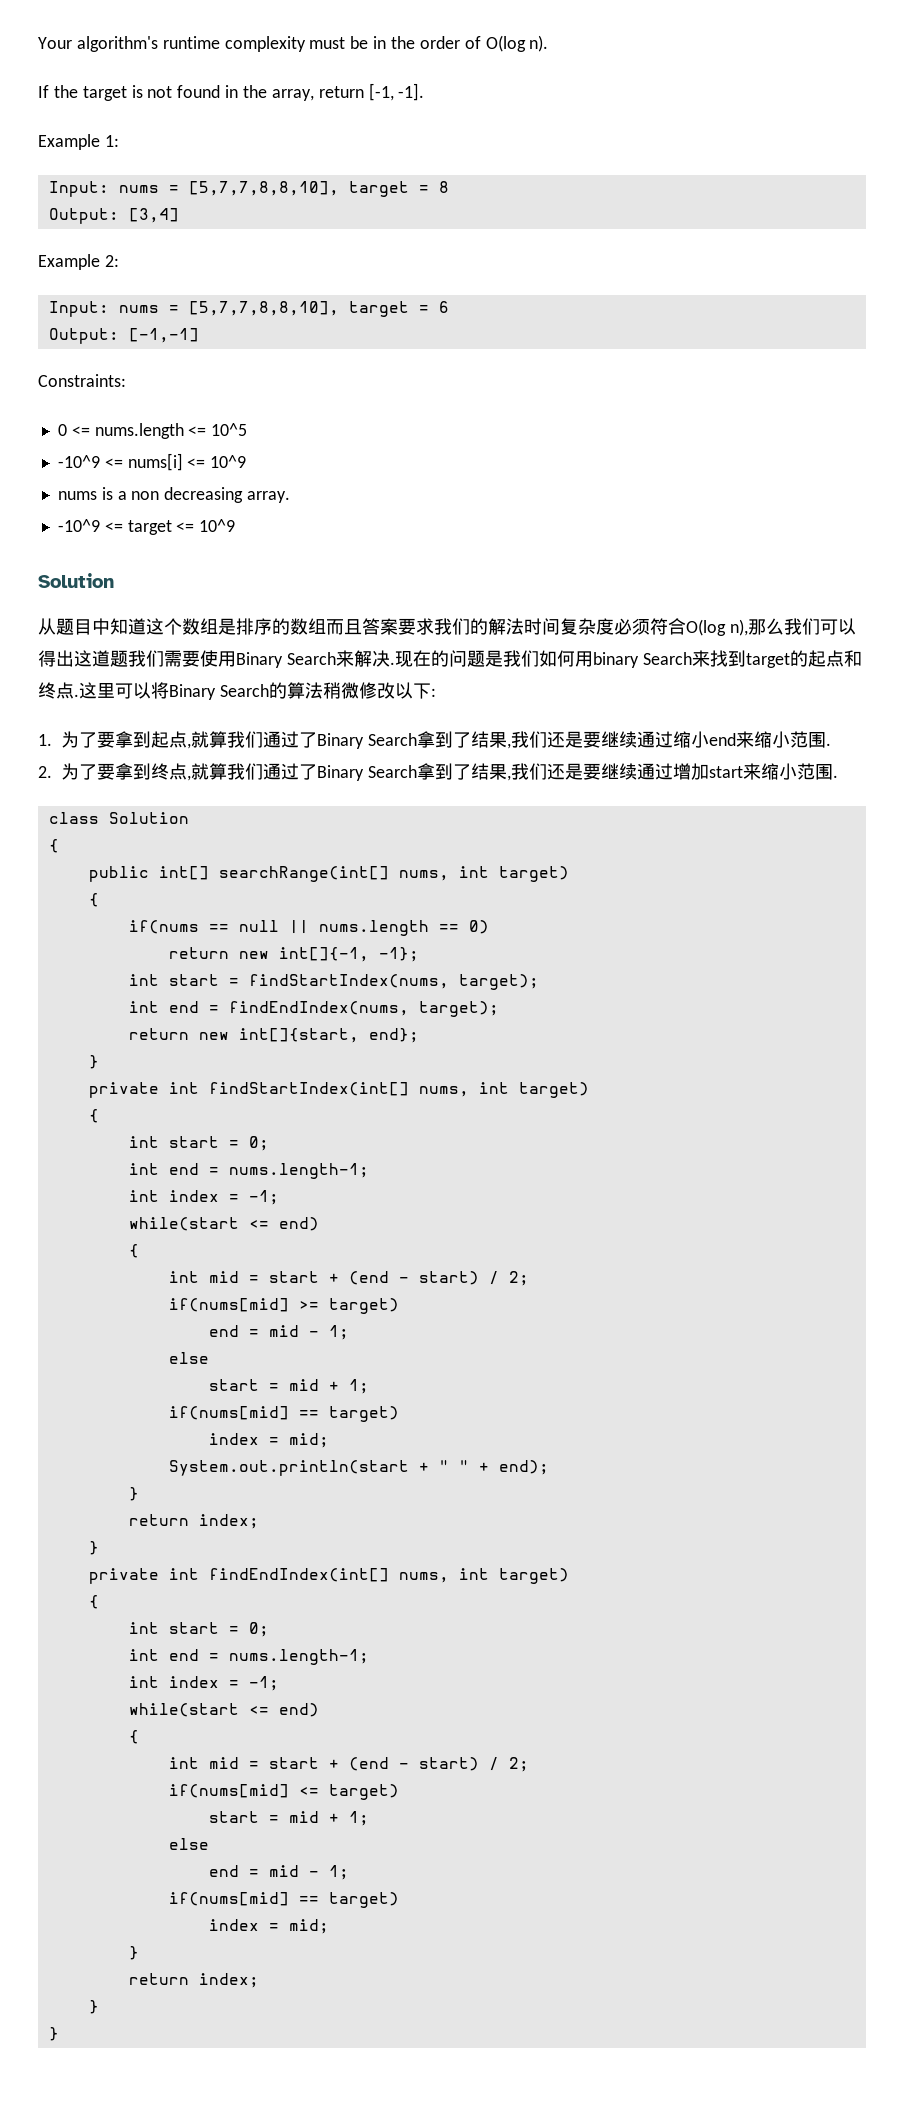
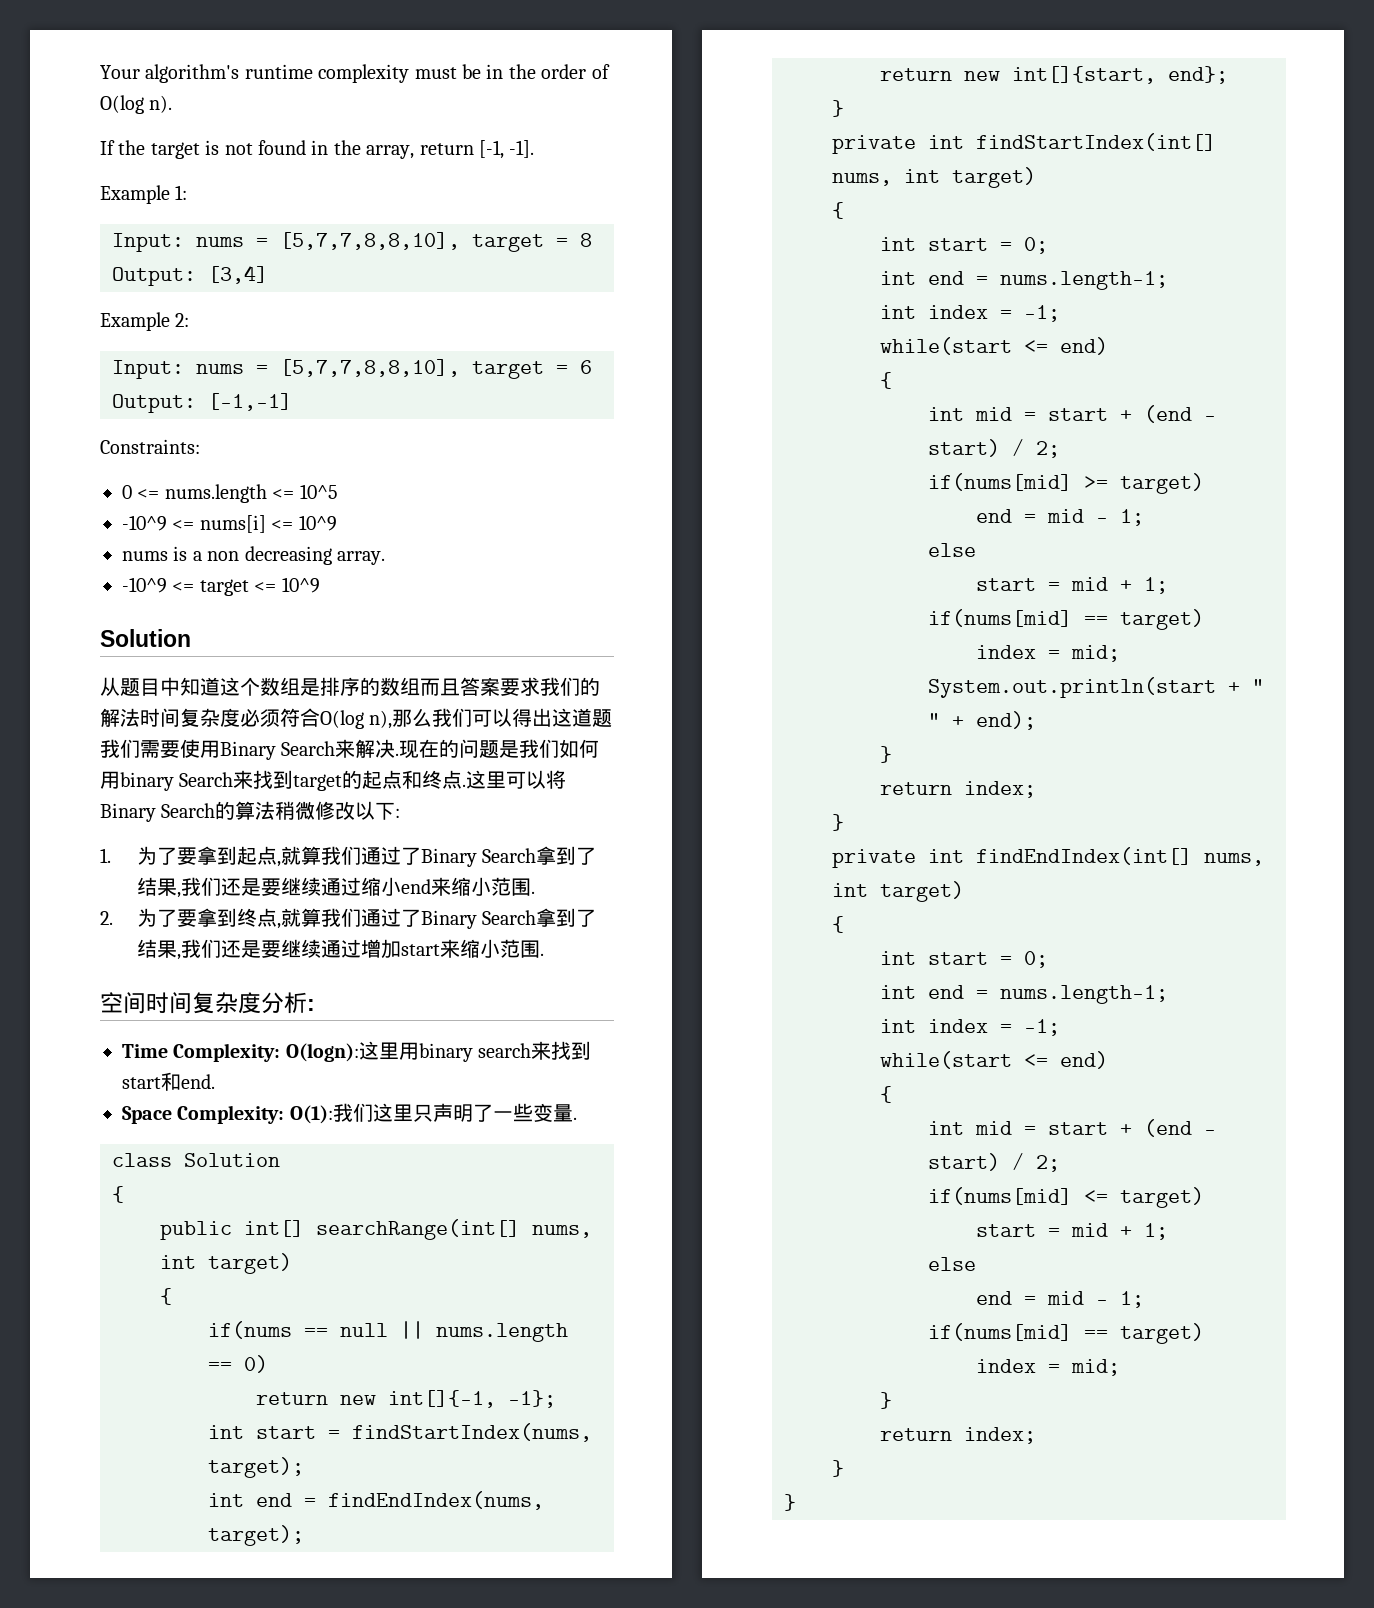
+ 空间时间复杂度分析:
+ Time Complexity: O(logn):这里用binary search来找到start和end.
+ Space Complexity: O(1):我们这里只声明了一些变量.

